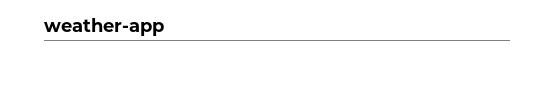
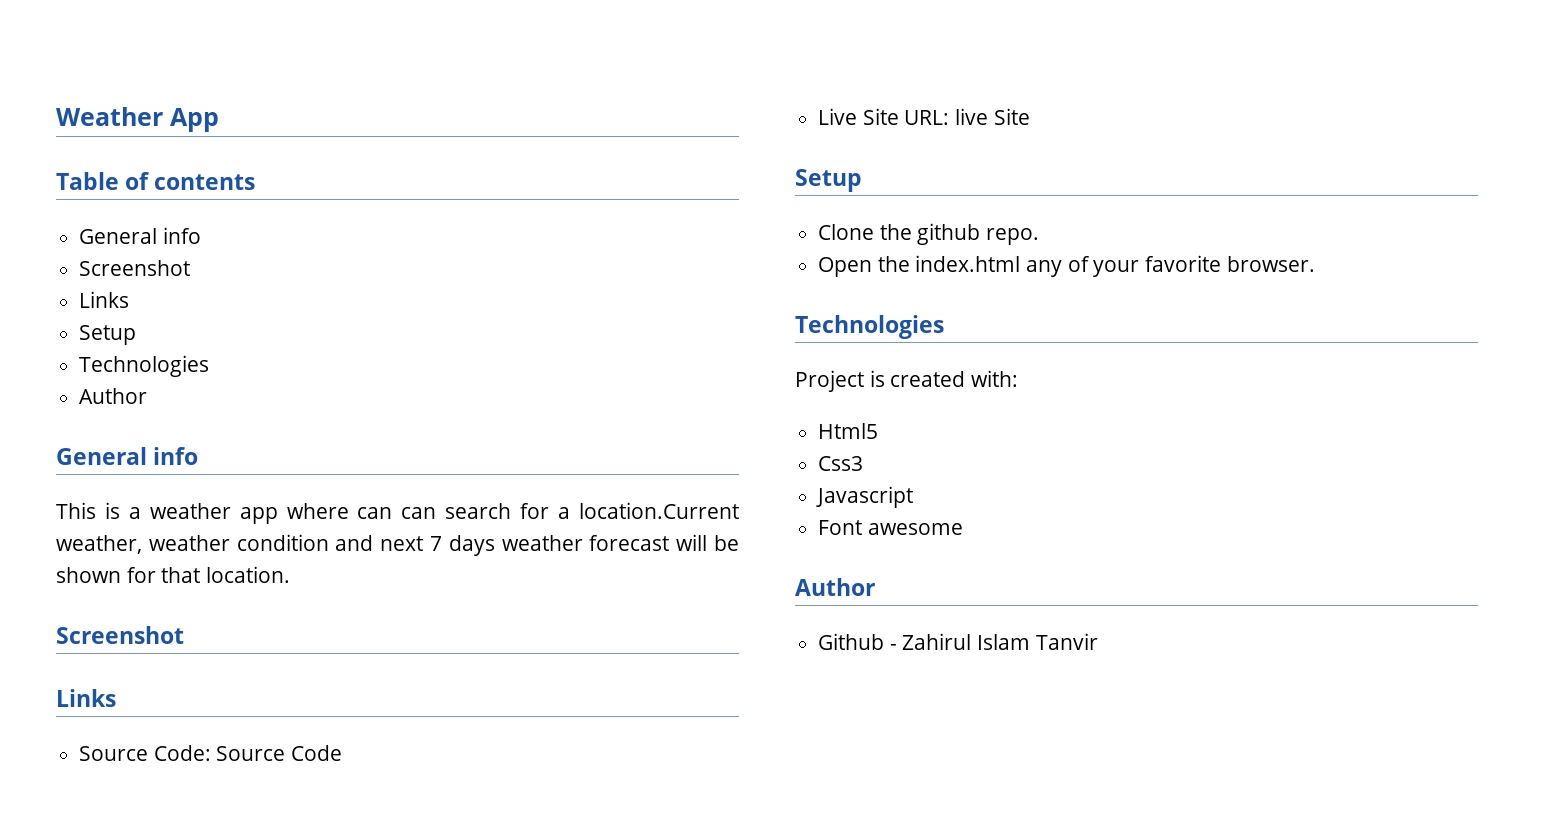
- weather-app
+ Weather App
+ Table of contents
+ General info
+ Screenshot
+ Links
+ Setup
+ Technologies
+ Author
+ General info
+ This is a weather app where can can search for a location.Current weather, weather condition and next 7 days weather forecast will be shown for that location.
+ Screenshot
+ Links
+ Source Code: Source Code
+ Live Site URL: live Site
+ Setup
+ Clone the github repo.
+ Open the index.html any of your favorite browser.
+ Technologies
+ Project is created with:
+ Html5
+ Css3
+ Javascript
+ Font awesome
+ Author
+ Github - Zahirul Islam Tanvir

